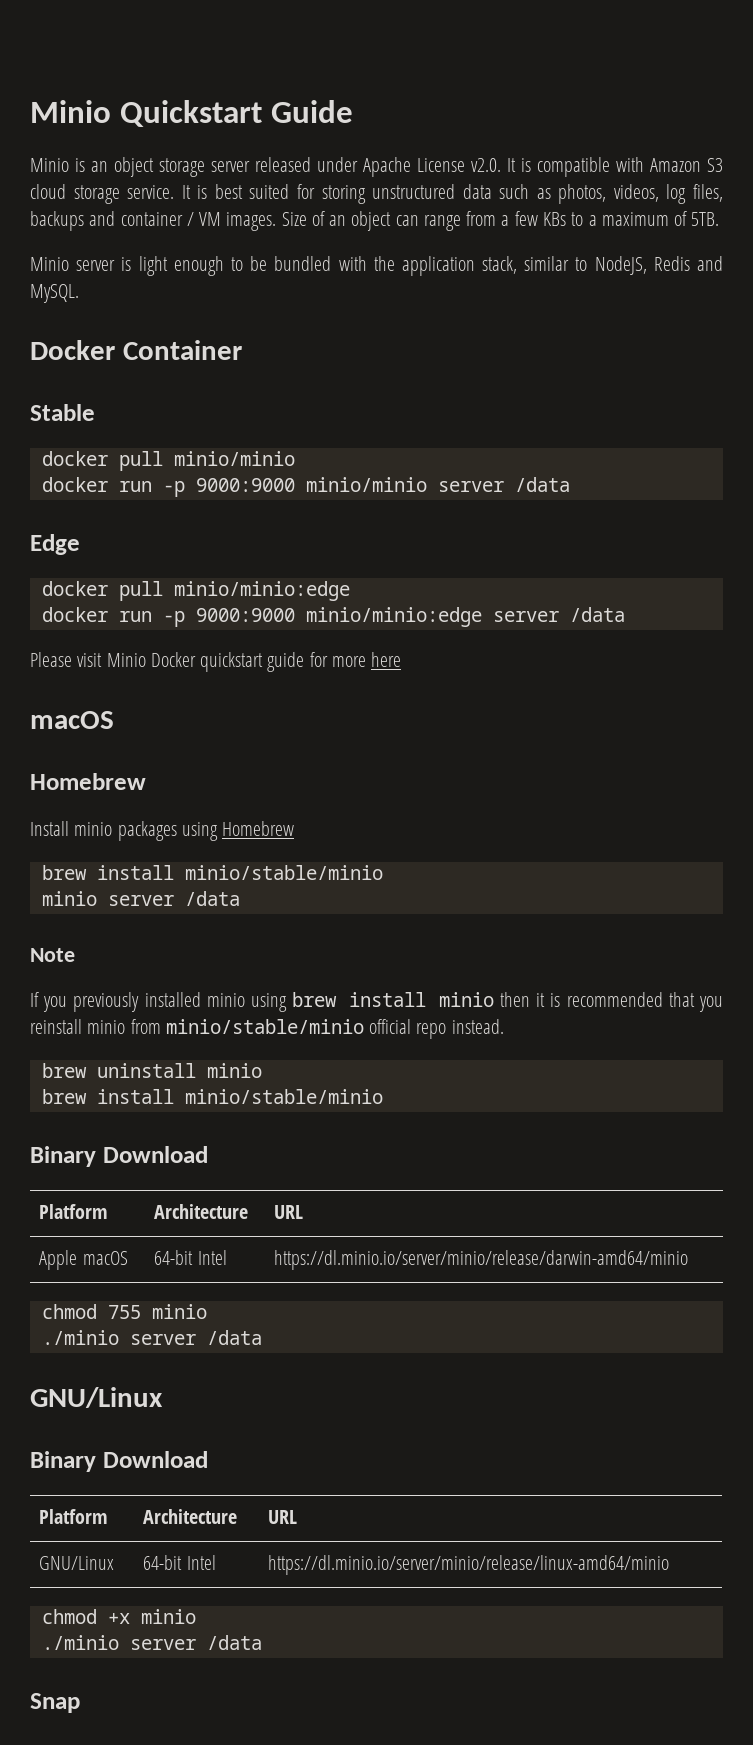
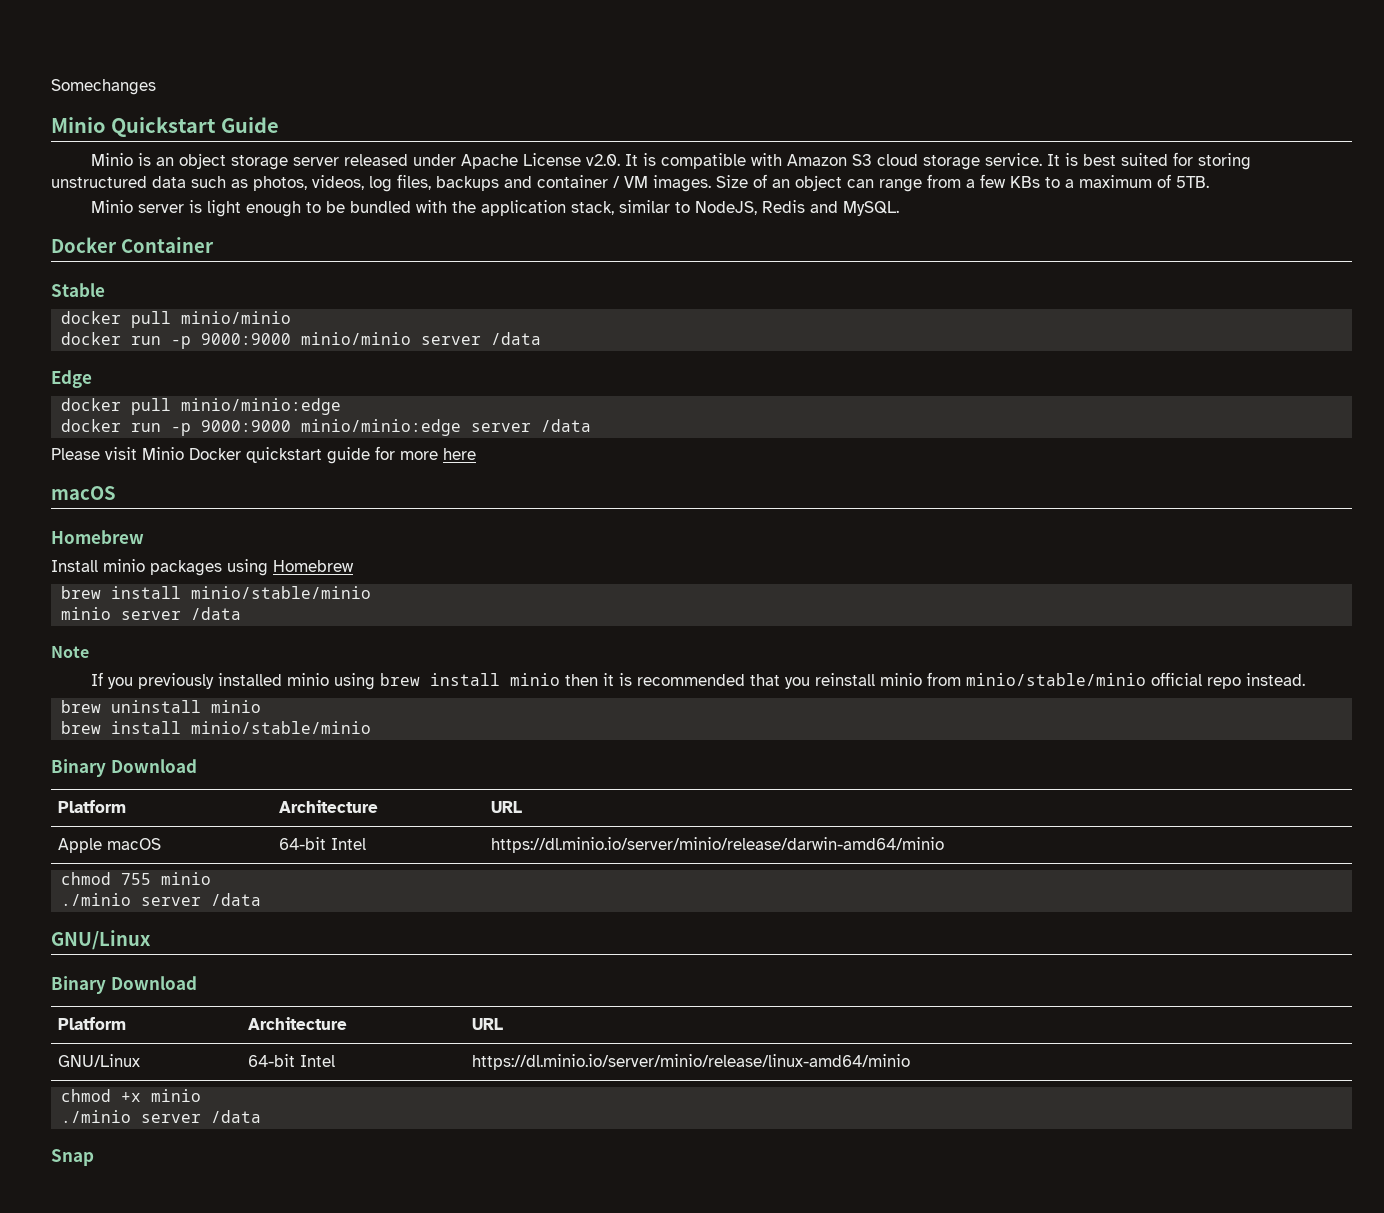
+ Somechanges

